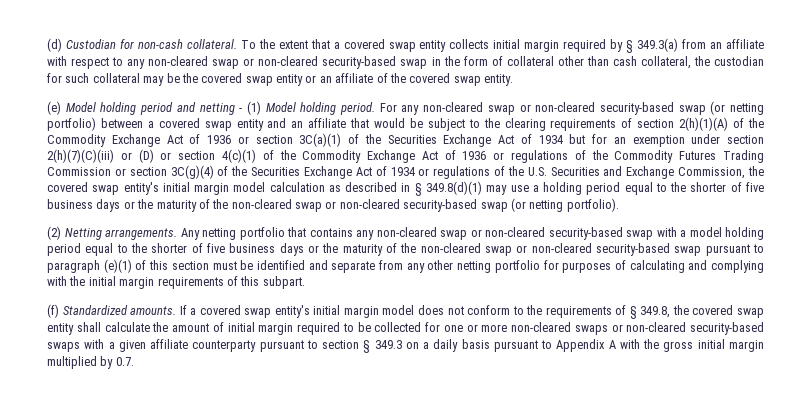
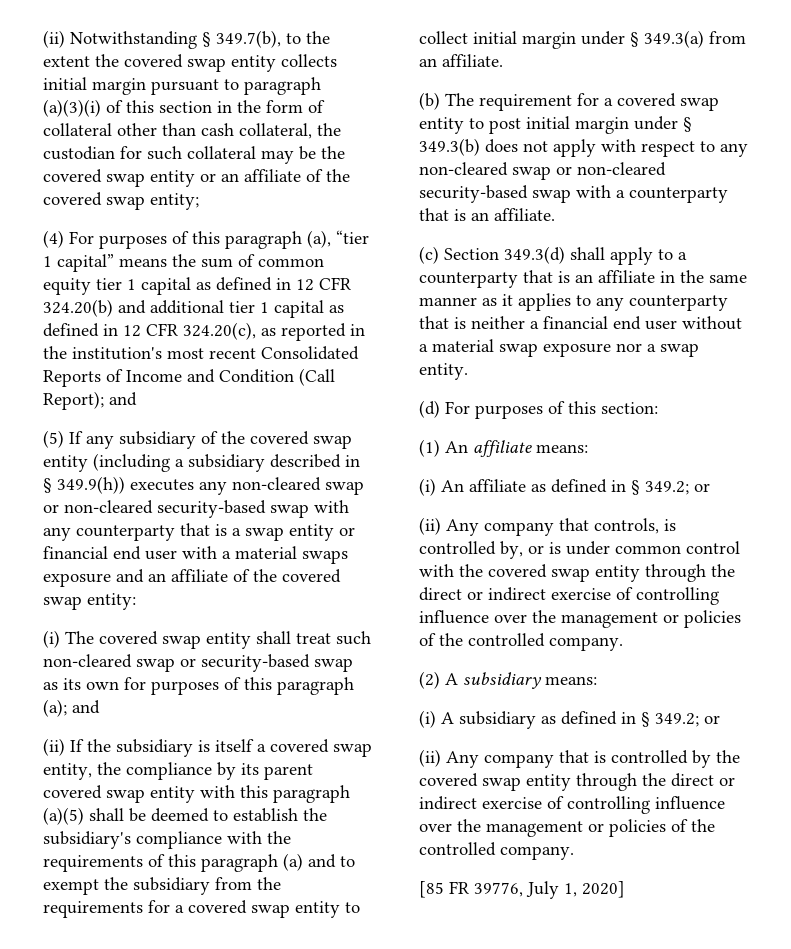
- (d) Custodian for non-cash collateral. To the extent that a covered swap entity collects initial margin required by § 349.3(a) from an affiliate with respect to any non-cleared swap or non-cleared security-based swap in the form of collateral other than cash collateral, the custodian for such collateral may be the covered swap entity or an affiliate of the covered swap entity.
- (e) Model holding period and netting - (1) Model holding period. For any non-cleared swap or non-cleared security-based swap (or netting portfolio) between a covered swap entity and an affiliate that would be subject to the clearing requirements of section 2(h)(1)(A) of the Commodity Exchange Act of 1936 or section 3C(a)(1) of the Securities Exchange Act of 1934 but for an exemption under section 2(h)(7)(C)(iii) or (D) or section 4(c)(1) of the Commodity Exchange Act of 1936 or regulations of the Commodity Futures Trading Commission or section 3C(g)(4) of the Securities Exchange Act of 1934 or regulations of the U.S. Securities and Exchange Commission, the covered swap entity's initial margin model calculation as described in § 349.8(d)(1) may use a holding period equal to the shorter of five business days or the maturity of the non-cleared swap or non-cleared security-based swap (or netting portfolio).
- (2) Netting arrangements. Any netting portfolio that contains any non-cleared swap or non-cleared security-based swap with a model holding period equal to the shorter of five business days or the maturity of the non-cleared swap or non-cleared security-based swap pursuant to paragraph (e)(1) of this section must be identified and separate from any other netting portfolio for purposes of calculating and complying with the initial margin requirements of this subpart.
- (f) Standardized amounts. If a covered swap entity's initial margin model does not conform to the requirements of § 349.8, the covered swap entity shall calculate the amount of initial margin required to be collected for one or more non-cleared swaps or non-cleared security-based swaps with a given affiliate counterparty pursuant to section § 349.3 on a daily basis pursuant to Appendix A with the gross initial margin multiplied by 0.7.
+ (ii) Notwithstanding § 349.7(b), to the extent the covered swap entity collects initial margin pursuant to paragraph (a)(3)(i) of this section in the form of collateral other than cash collateral, the custodian for such collateral may be the covered swap entity or an affiliate of the covered swap entity;
+ (4) For purposes of this paragraph (a), “tier 1 capital” means the sum of common equity tier 1 capital as defined in 12 CFR 324.20(b) and additional tier 1 capital as defined in 12 CFR 324.20(c), as reported in the institution's most recent Consolidated Reports of Income and Condition (Call Report); and
+ (5) If any subsidiary of the covered swap entity (including a subsidiary described in § 349.9(h)) executes any non-cleared swap or non-cleared security-based swap with any counterparty that is a swap entity or financial end user with a material swaps exposure and an affiliate of the covered swap entity:
+ (i) The covered swap entity shall treat such non-cleared swap or security-based swap as its own for purposes of this paragraph (a); and
+ (ii) If the subsidiary is itself a covered swap entity, the compliance by its parent covered swap entity with this paragraph (a)(5) shall be deemed to establish the subsidiary's compliance with the requirements of this paragraph (a) and to exempt the subsidiary from the requirements for a covered swap entity to collect initial margin under § 349.3(a) from an affiliate.
+ (b) The requirement for a covered swap entity to post initial margin under § 349.3(b) does not apply with respect to any non-cleared swap or non-cleared security-based swap with a counterparty that is an affiliate.
+ (c) Section 349.3(d) shall apply to a counterparty that is an affiliate in the same manner as it applies to any counterparty that is neither a financial end user without a material swap exposure nor a swap entity.
+ (d) For purposes of this section:
+ (1) An affiliate means:
+ (i) An affiliate as defined in § 349.2; or
+ (ii) Any company that controls, is controlled by, or is under common control with the covered swap entity through the direct or indirect exercise of controlling influence over the management or policies of the controlled company.
+ (2) A subsidiary means:
+ (i) A subsidiary as defined in § 349.2; or
+ (ii) Any company that is controlled by the covered swap entity through the direct or indirect exercise of controlling influence over the management or policies of the controlled company.
+ [85 FR 39776, July 1, 2020]

